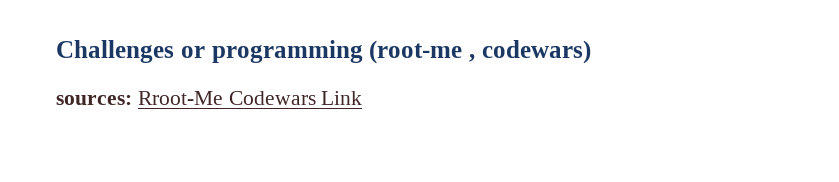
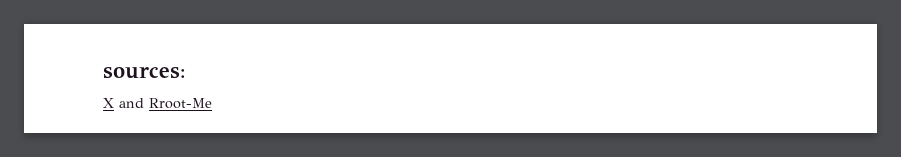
- Challenges or programming (root-me , codewars)
- sources: Rroot-Me Codewars Link
+ sources:
+ X and Rroot-Me

